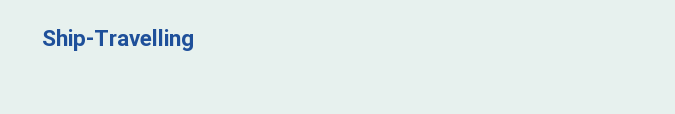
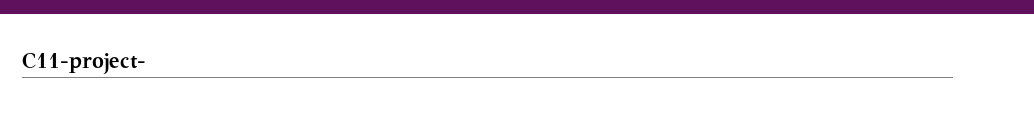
- Ship-Travelling
+ C11-project-

